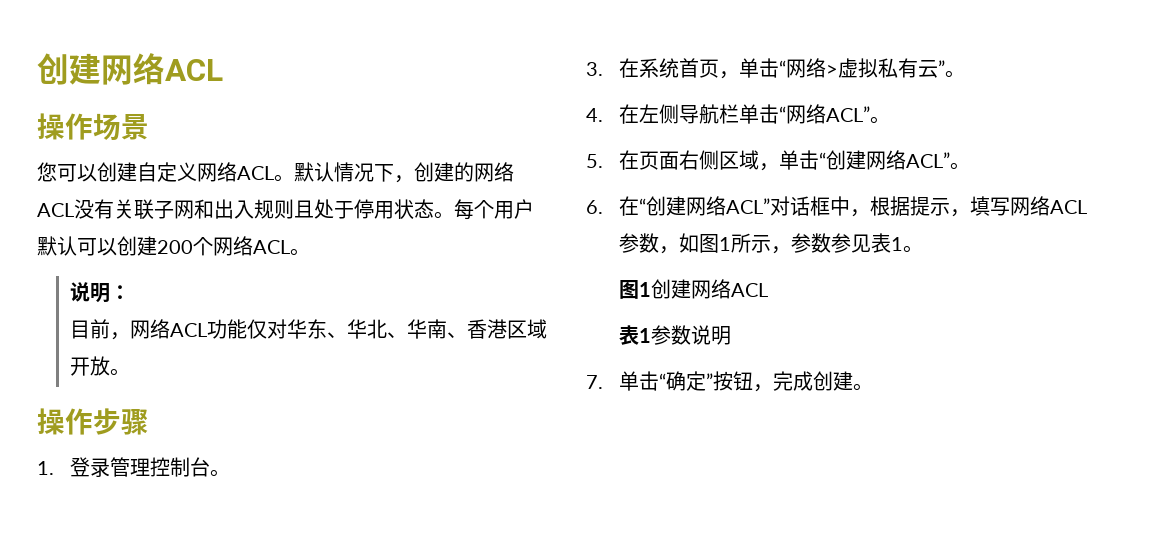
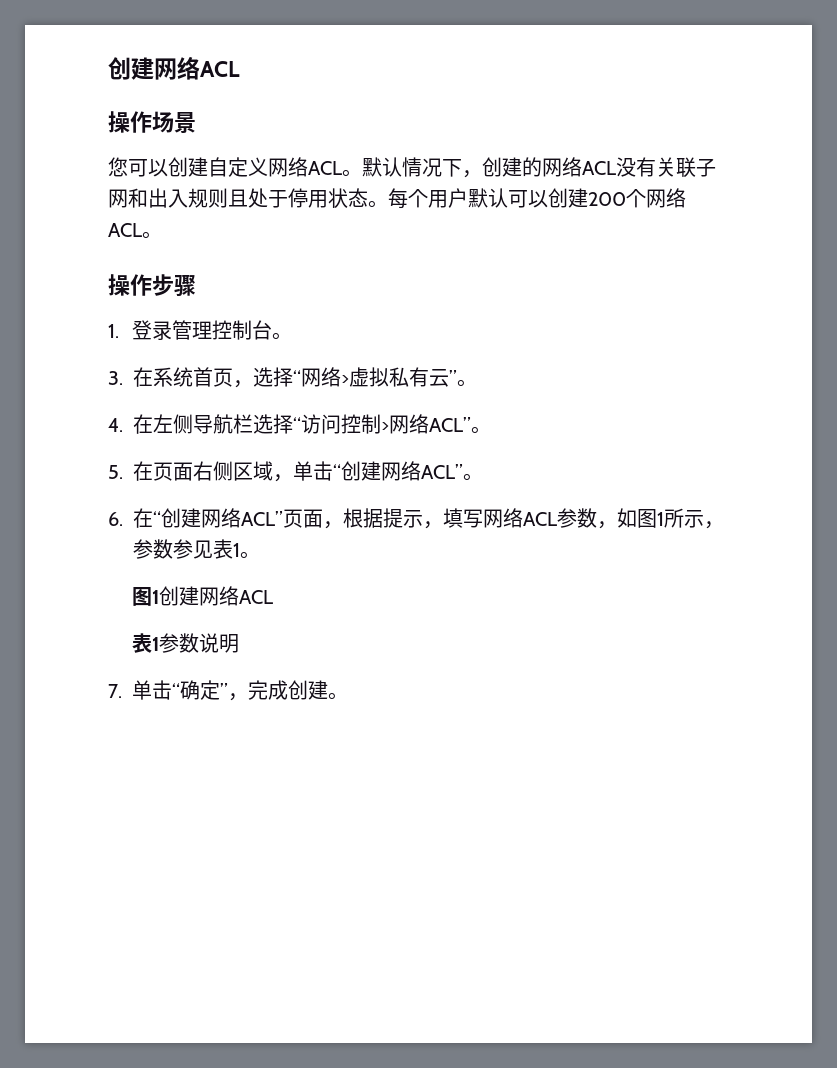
- 说明：
- 目前，网络ACL功能仅对华东、华北、华南、香港区域开放。
- 3.在系统首页，单击“网络>虚拟私有云”。
+ 3.在系统首页，选择“网络>虚拟私有云”。
- 4.在左侧导航栏单击“网络ACL”。
+ 4.在左侧导航栏选择“访问控制>网络ACL”。
- 6.在“创建网络ACL”对话框中，根据提示，填写网络ACL参数，如图1所示，参数参见表1。
+ 6.在“创建网络ACL”页面，根据提示，填写网络ACL参数，如图1所示，参数参见表1。
- 7.单击“确定”按钮，完成创建。
+ 7.单击“确定”，完成创建。

